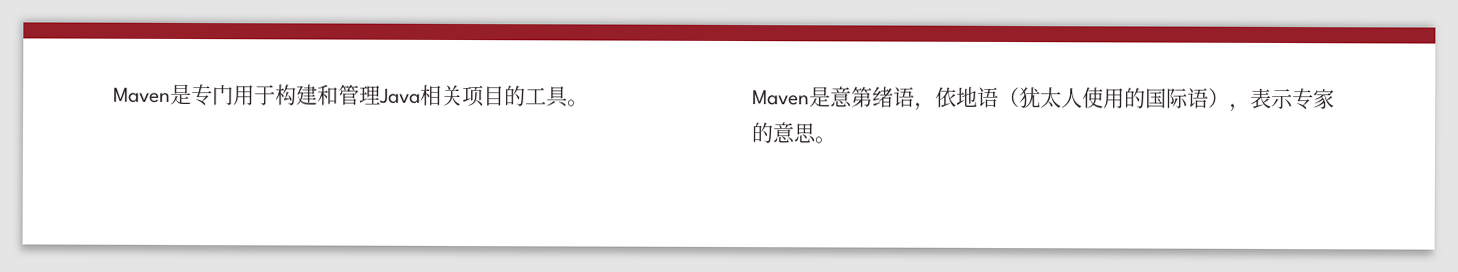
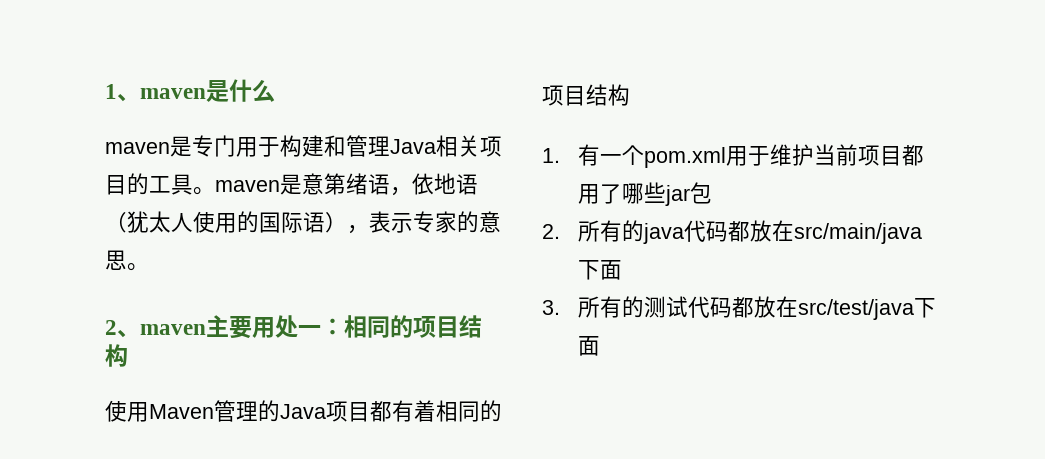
- Maven是专门用于构建和管理Java相关项目的工具。
- Maven是意第绪语，依地语（犹太人使用的国际语），表示专家的意思。
+ 1、maven是什么
+ maven是专门用于构建和管理Java相关项目的工具。maven是意第绪语，依地语（犹太人使用的国际语），表示专家的意思。
+ 2、maven主要用处一：相同的项目结构
+ 使用Maven管理的Java项目都有着相同的项目结构
+ 1.有一个pom.xml用于维护当前项目都用了哪些jar包
+ 2.所有的java代码都放在src/main/java下面
+ 3.所有的测试代码都放在src/test/java下面

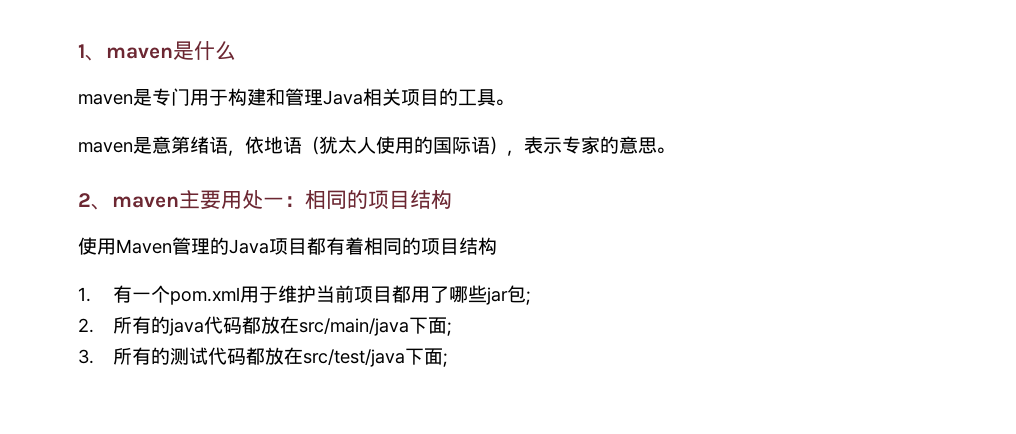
- maven是专门用于构建和管理Java相关项目的工具。maven是意第绪语，依地语（犹太人使用的国际语），表示专家的意思。
+ maven是专门用于构建和管理Java相关项目的工具。
+ maven是意第绪语，依地语（犹太人使用的国际语），表示专家的意思。
- 1.有一个pom.xml用于维护当前项目都用了哪些jar包
+ 1.有一个pom.xml用于维护当前项目都用了哪些jar包;
- 2.所有的java代码都放在src/main/java下面
+ 2.所有的java代码都放在src/main/java下面;
- 3.所有的测试代码都放在src/test/java下面
+ 3.所有的测试代码都放在src/test/java下面;

